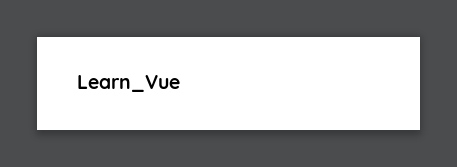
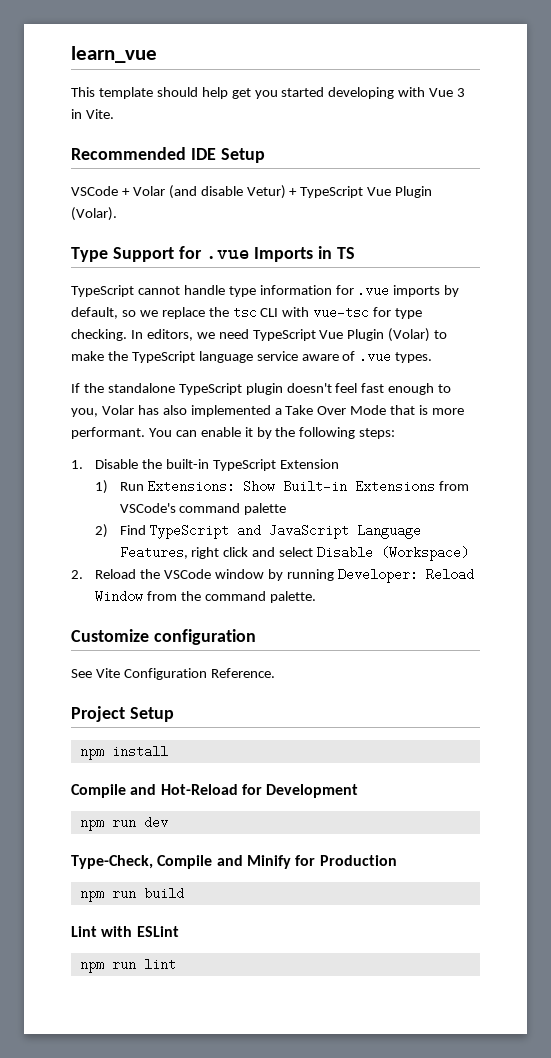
- Learn_Vue
+ learn_vue
+ This template should help get you started developing with Vue 3 in Vite.
+ Recommended IDE Setup
+ VSCode + Volar (and disable Vetur) + TypeScript Vue Plugin (Volar).
+ Type Support for .vue Imports in TS
+ TypeScript cannot handle type information for .vue imports by default, so we replace the tsc CLI with vue-tsc for type checking. In editors, we need TypeScript Vue Plugin (Volar) to make the TypeScript language service aware of .vue types.
+ If the standalone TypeScript plugin doesn't feel fast enough to you, Volar has also implemented a Take Over Mode that is more performant. You can enable it by the following steps:
+ 1. Disable the built-in TypeScript Extension
+ 1) Run Extensions: Show Built-in Extensions from VSCode's command palette
+ 2) Find TypeScript and JavaScript Language Features, right click and select Disable (Workspace)
+ 2. Reload the VSCode window by running Developer: Reload Window from the command palette.
+ Customize configuration
+ See Vite Configuration Reference.
+ Project Setup
+ npm install
+ Compile and Hot-Reload for Development
+ npm run dev
+ Type-Check, Compile and Minify for Production
+ npm run build
+ Lint with ESLint
+ npm run lint

